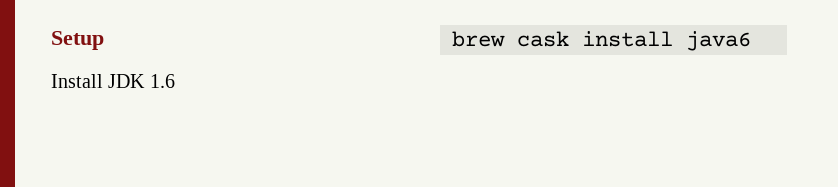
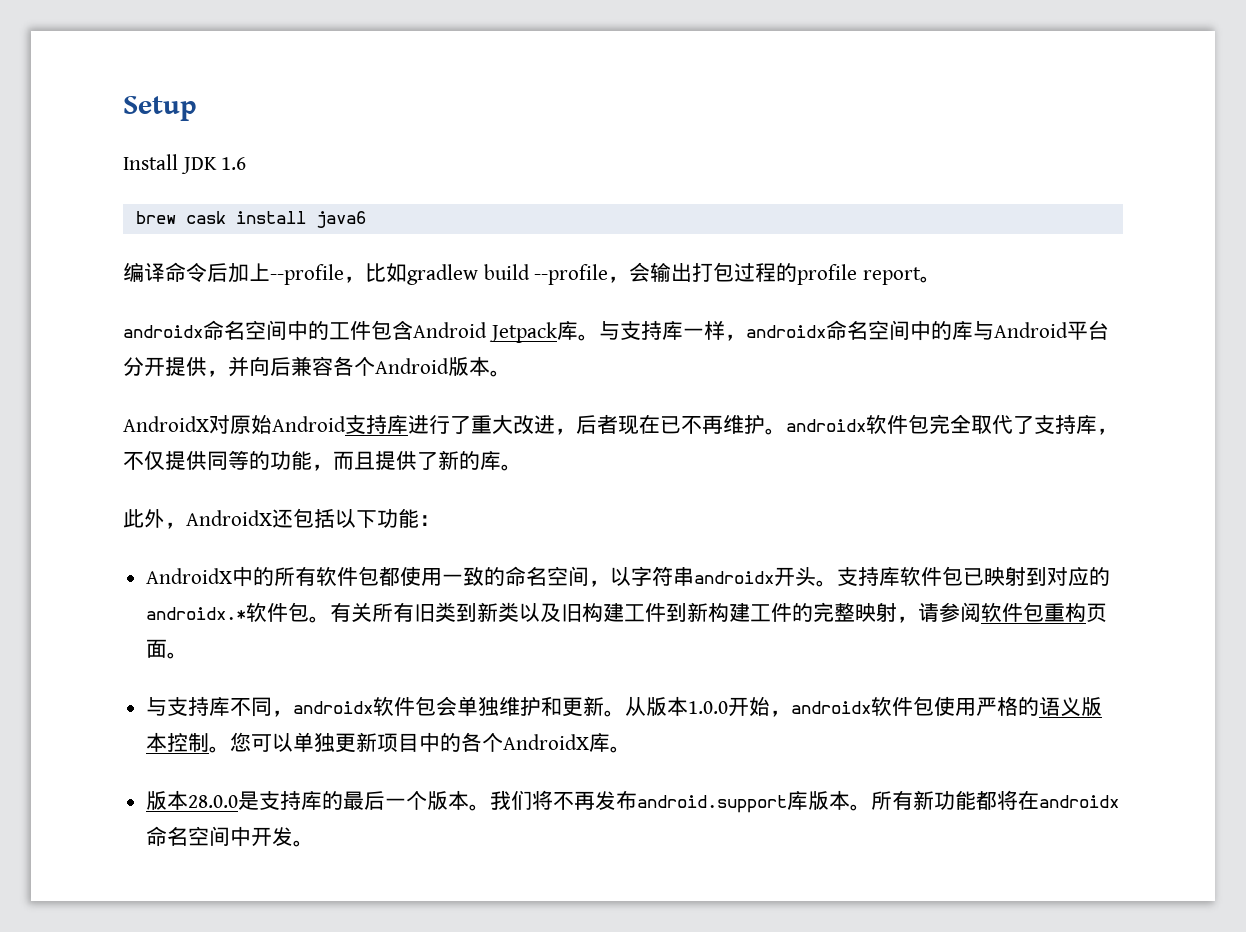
+ 编译命令后加上--profile，比如gradlew build --profile，会输出打包过程的profile report。
+ androidx命名空间中的工件包含Android Jetpack库。与支持库一样，androidx命名空间中的库与Android平台分开提供，并向后兼容各个Android版本。
+ AndroidX对原始Android支持库进行了重大改进，后者现在已不再维护。androidx软件包完全取代了支持库，不仅提供同等的功能，而且提供了新的库。
+ 此外，AndroidX还包括以下功能：
+ AndroidX中的所有软件包都使用一致的命名空间，以字符串androidx开头。支持库软件包已映射到对应的androidx.*软件包。有关所有旧类到新类以及旧构建工件到新构建工件的完整映射，请参阅软件包重构页面。
+ 与支持库不同，androidx软件包会单独维护和更新。从版本1.0.0开始，androidx软件包使用严格的语义版本控制。您可以单独更新项目中的各个AndroidX库。
+ 版本28.0.0是支持库的最后一个版本。我们将不再发布android.support库版本。所有新功能都将在androidx命名空间中开发。

